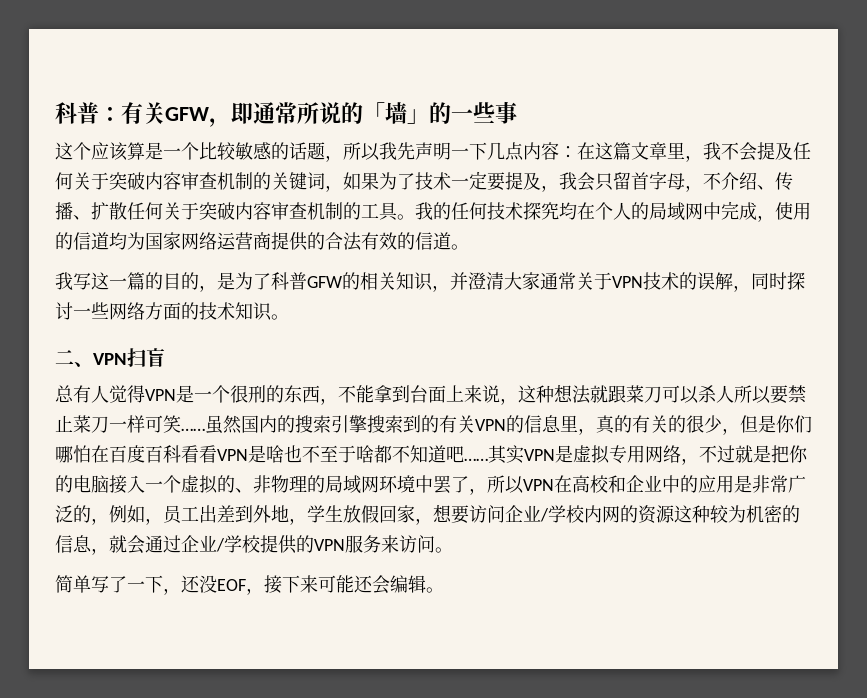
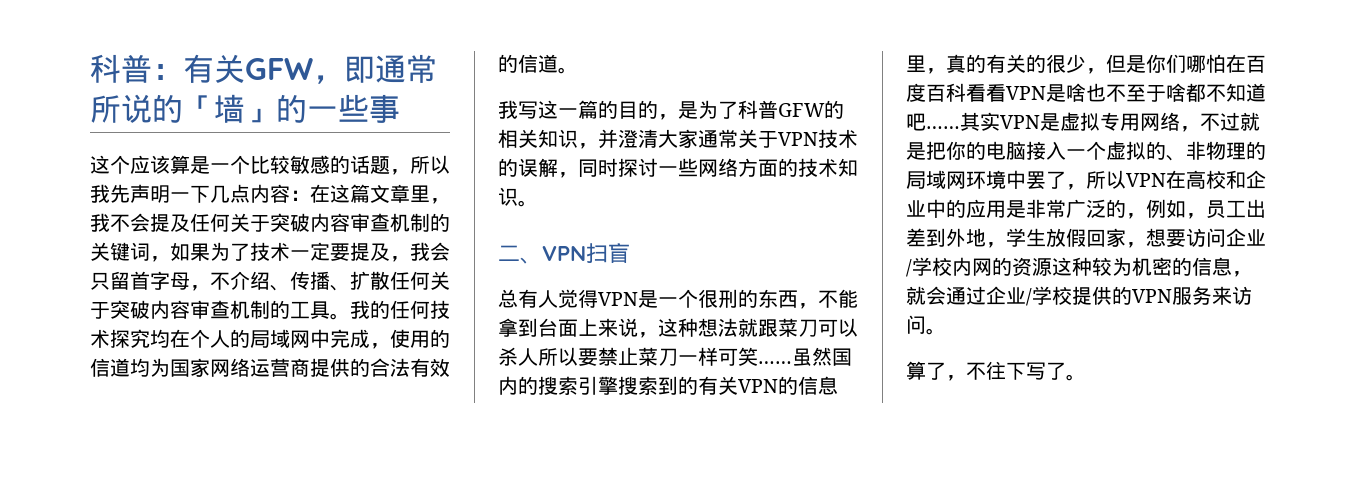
- 简单写了一下，还没EOF，接下来可能还会编辑。
+ 算了，不往下写了。

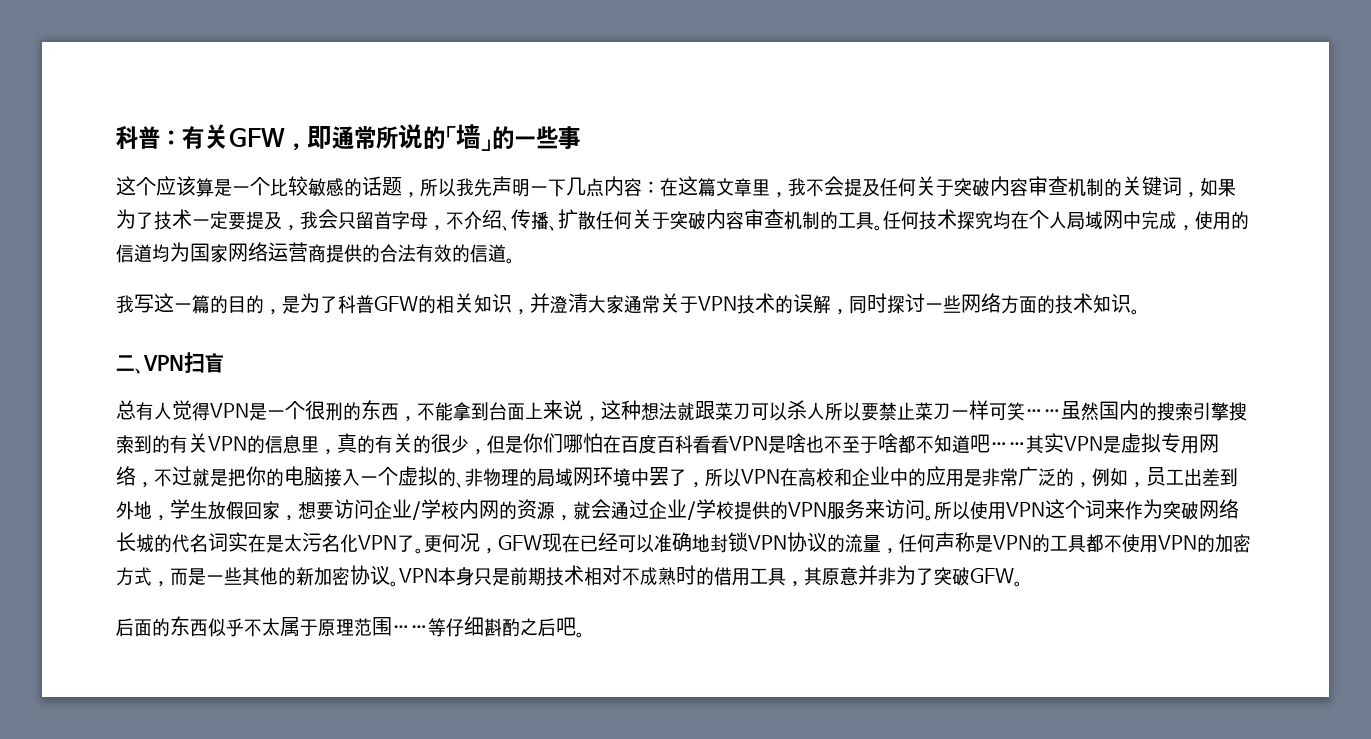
- 我的任何技术探究均在个人的局域网中完成，使用的信道均为国家网络运营商提供的合法有效的信道。
+ 任何技术探究均在个人局域网中完成，使用的信道均为国家网络运营商提供的合法有效的信道。
- 其实VPN是虚拟专用网络，不过就是把你的电脑接入一个虚拟的、非物理的局域网环境中罢了，所以VPN在高校和企业中的应用是非常广泛的，例如，员工出差到外地，学生放假回家，想要访问企业/学校内网的资源这种较为机密的信息，就会通过企业/学校提供的VPN服务来访问。
- 算了，不往下写了。
+ 其实VPN是虚拟专用网络，不过就是把你的电脑接入一个虚拟的、非物理的局域网环境中罢了，所以VPN在高校和企业中的应用是非常广泛的，例如，员工出差到外地，学生放假回家，想要访问企业/学校内网的资源，就会通过企业/学校提供的VPN服务来访问。所以使用VPN这个词来作为突破网络长城的代名词实在是太污名化VPN了。更何况，GFW现在已经可以准确地封锁VPN协议的流量，任何声称是VPN的工具都不使用VPN的加密方式，而是一些其他的新加密协议。VPN本身只是前期技术相对不成熟时的借用工具，其原意并非为了突破GFW。
+ 后面的东西似乎不太属于原理范围……等仔细斟酌之后吧。

